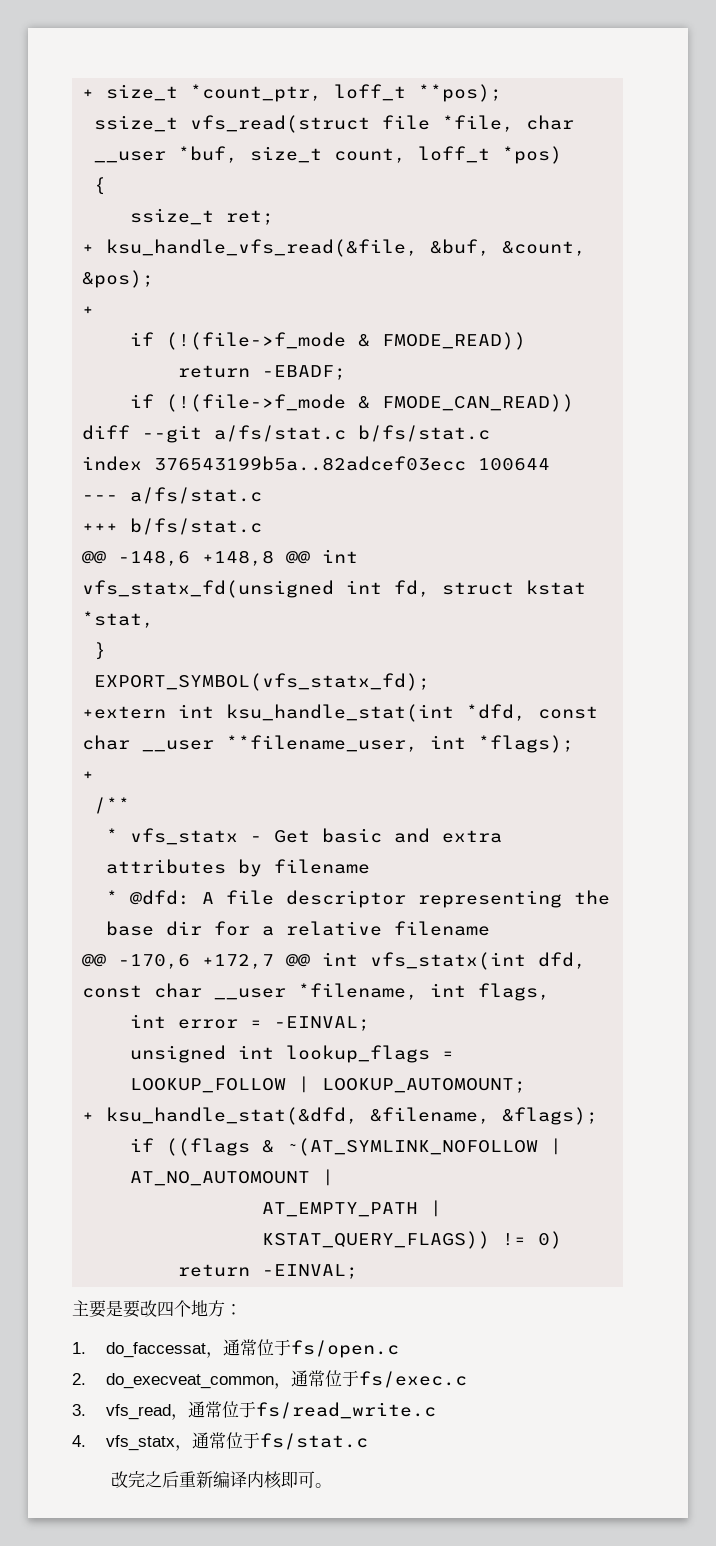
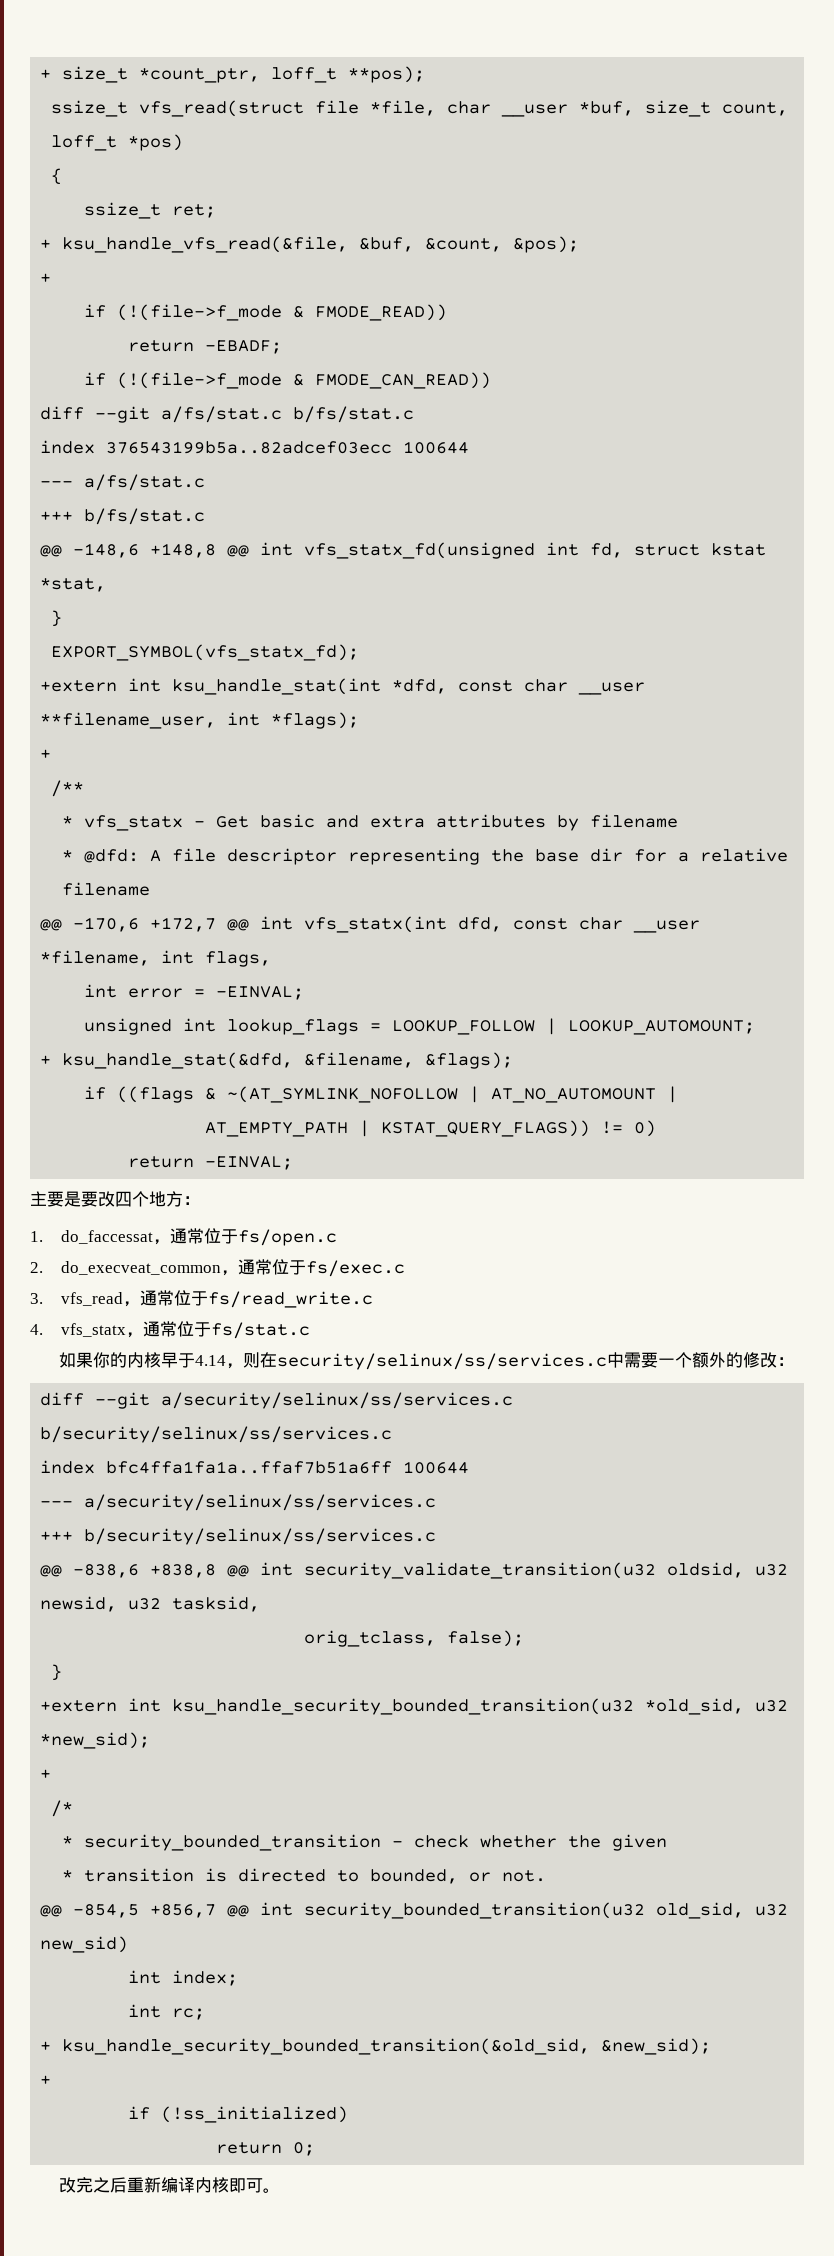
+ 如果你的内核早于4.14，则在security/selinux/ss/services.c中需要一个额外的修改：
+ diff --git a/security/selinux/ss/services.c b/security/selinux/ss/services.c
+ index bfc4ffa1fa1a..ffaf7b51a6ff 100644
+ --- a/security/selinux/ss/services.c
+ +++ b/security/selinux/ss/services.c
+ @@ -838,6 +838,8 @@ int security_validate_transition(u32 oldsid, u32 newsid, u32 tasksid,
+ orig_tclass, false);
+ }
+ +extern int ksu_handle_security_bounded_transition(u32 *old_sid, u32 *new_sid);
+ +
+ /*
+ * security_bounded_transition - check whether the given
+ * transition is directed to bounded, or not.
+ @@ -854,5 +856,7 @@ int security_bounded_transition(u32 old_sid, u32 new_sid)
+ int index;
+ int rc;
+ + ksu_handle_security_bounded_transition(&old_sid, &new_sid);
+ +
+ if (!ss_initialized)
+ return 0;

